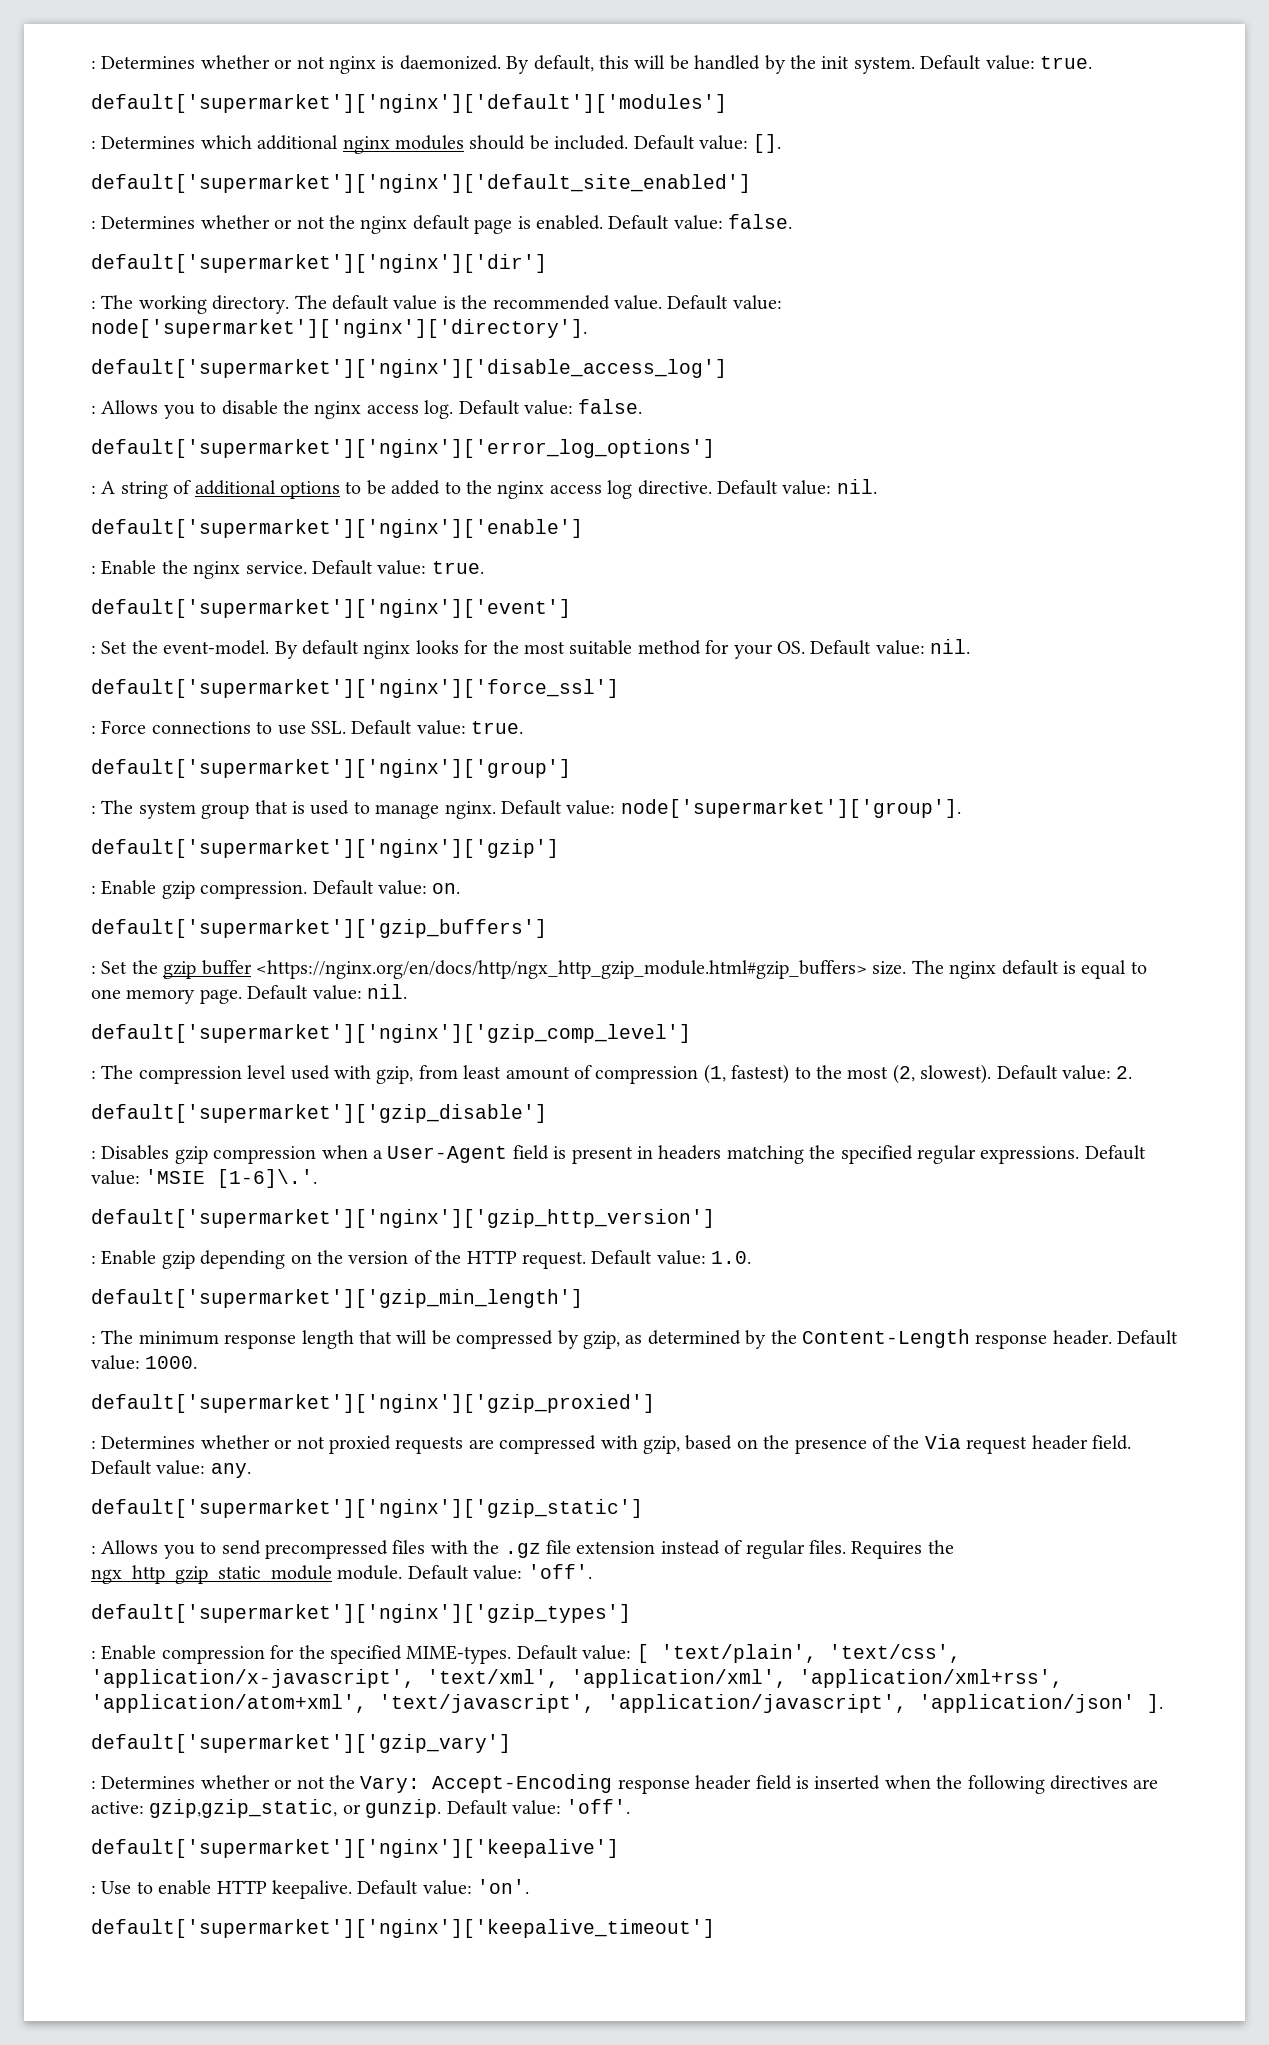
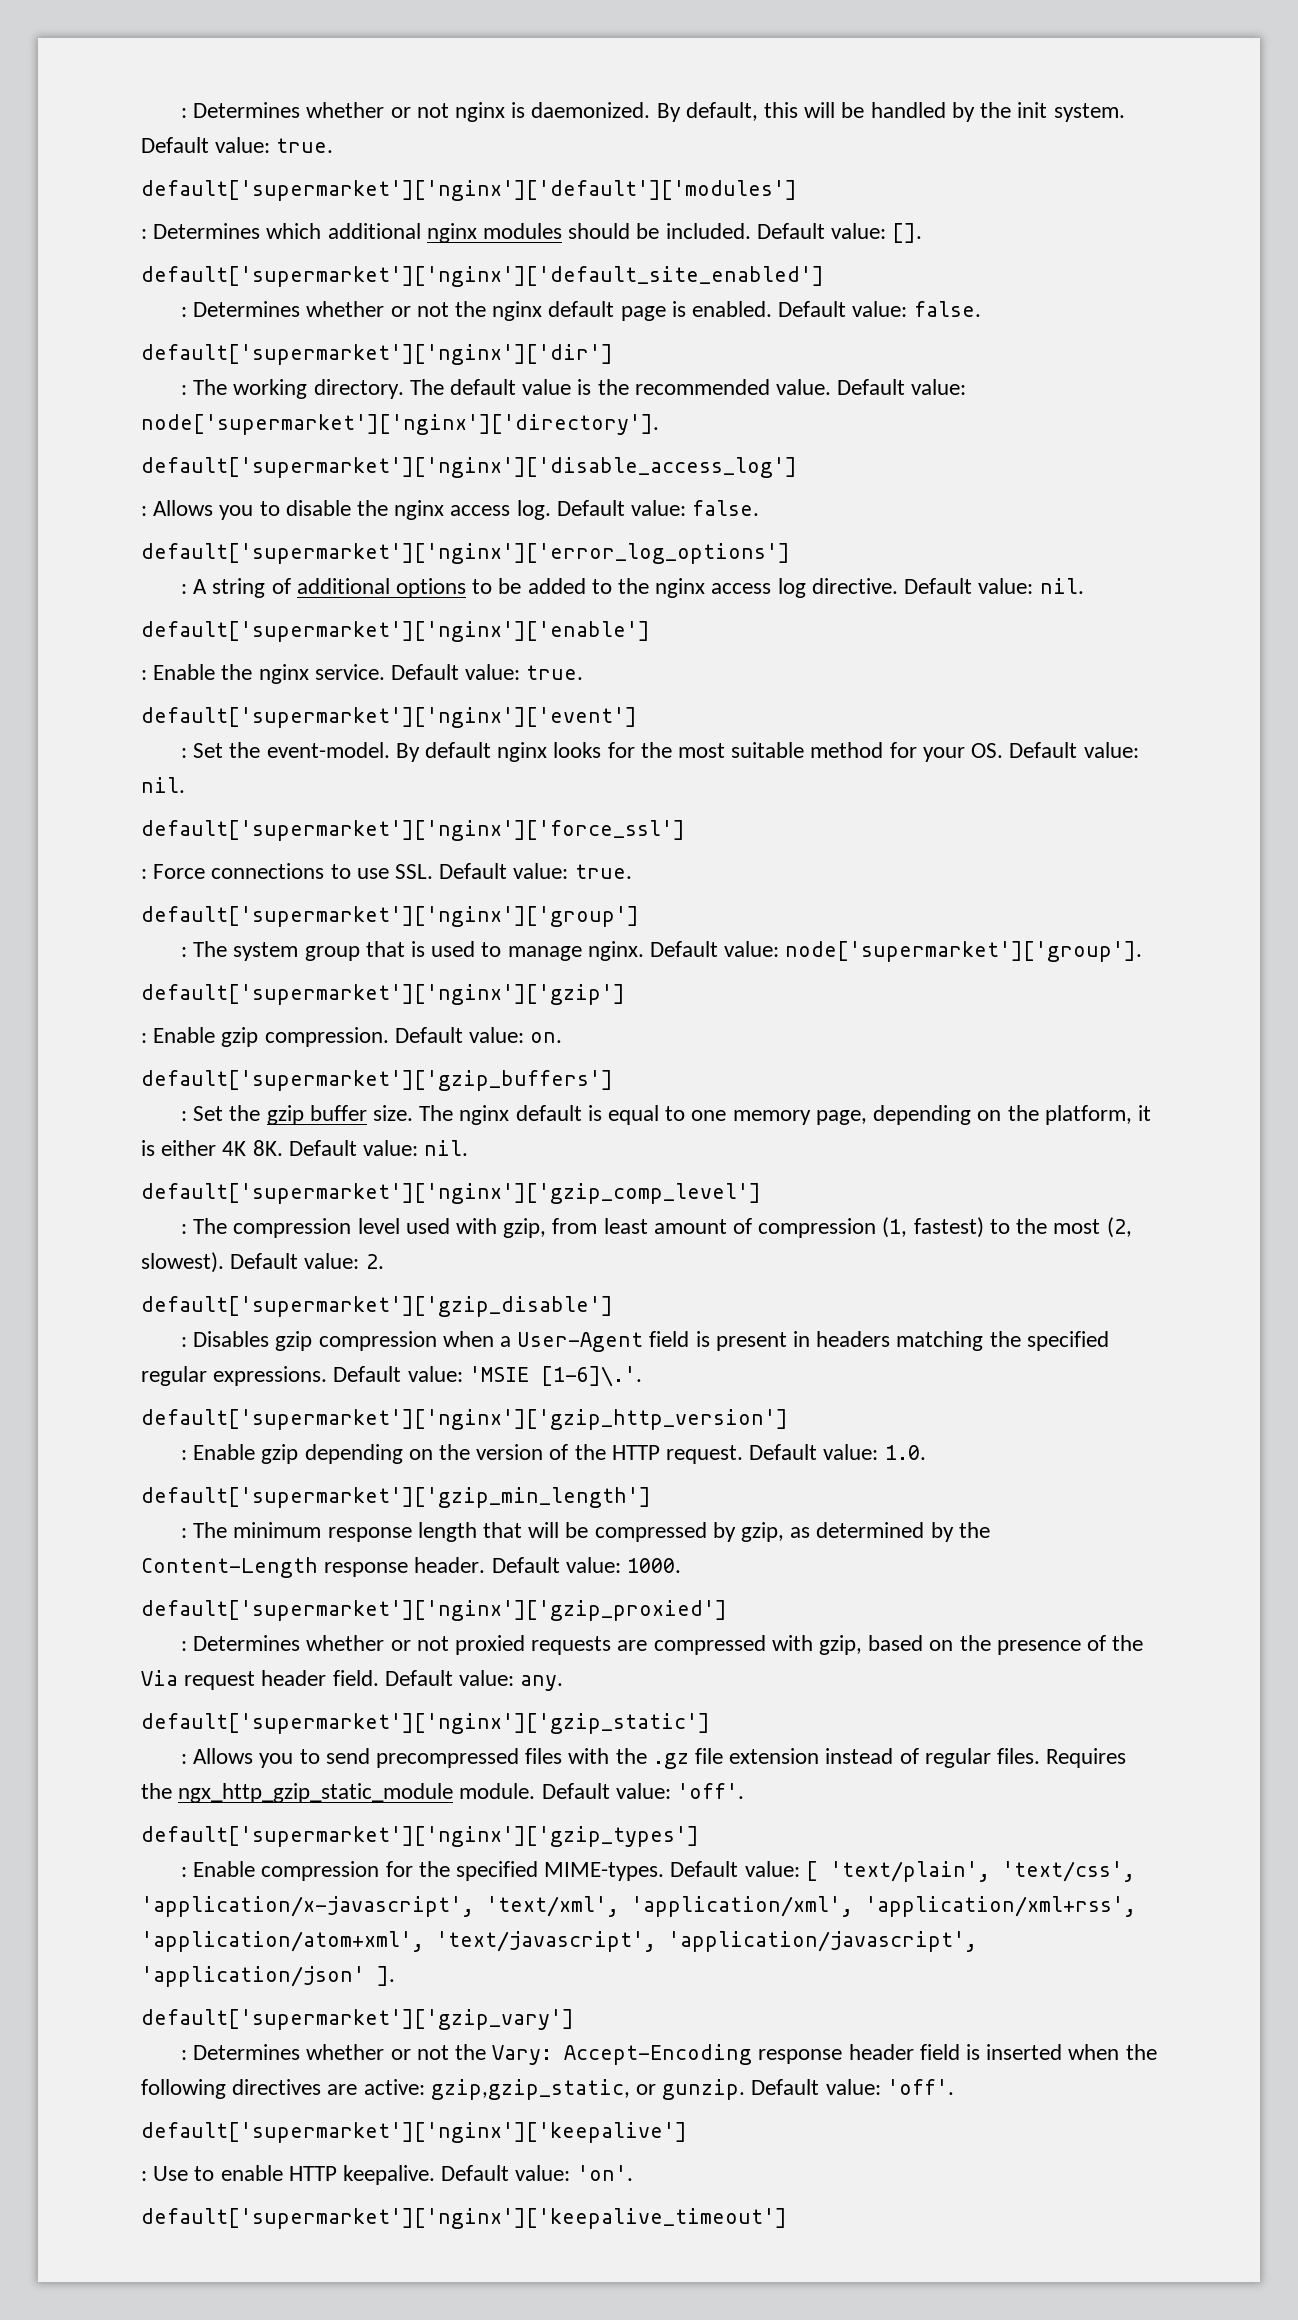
- : Set the gzip buffer <https://nginx.org/en/docs/http/ngx_http_gzip_module.html#gzip_buffers> size.
+ : Set the gzip buffer size.
- The nginx default is equal to one memory page.
+ The nginx default is equal to one memory page, depending on the platform, it is either 4K 8K.

